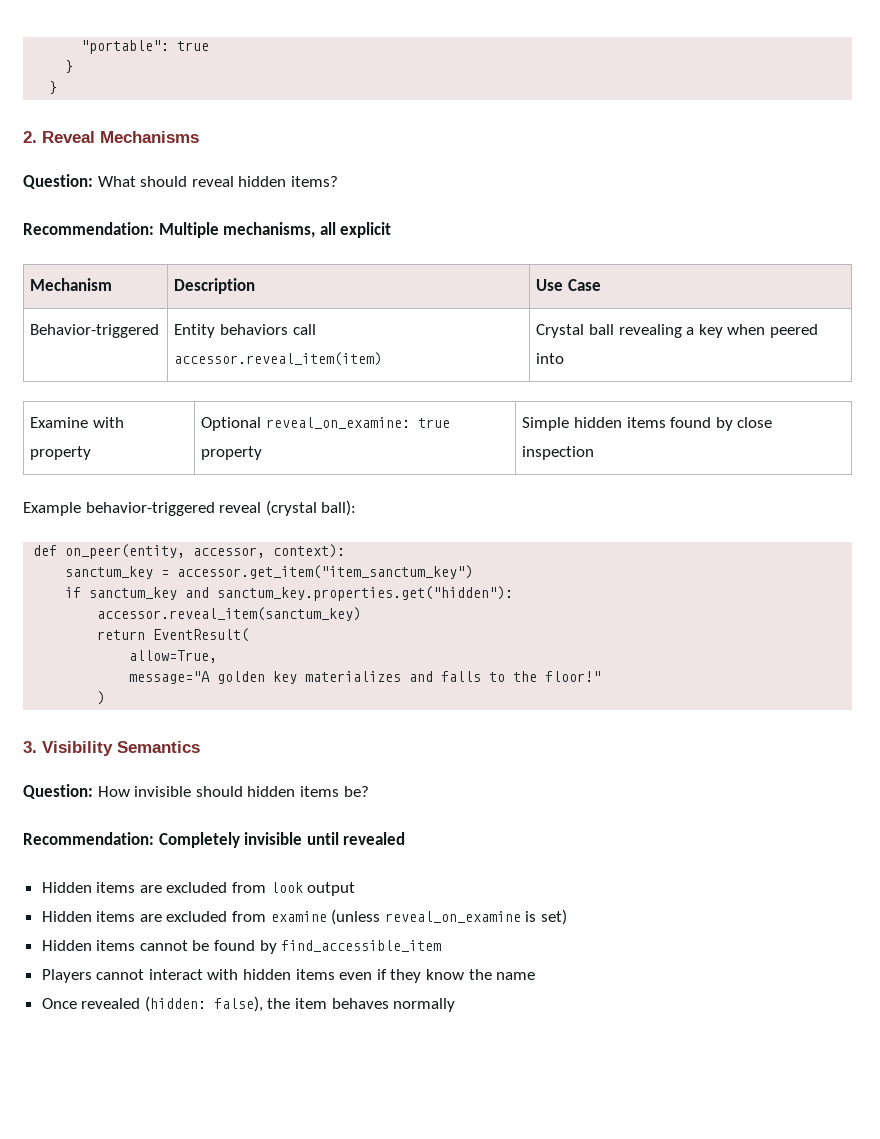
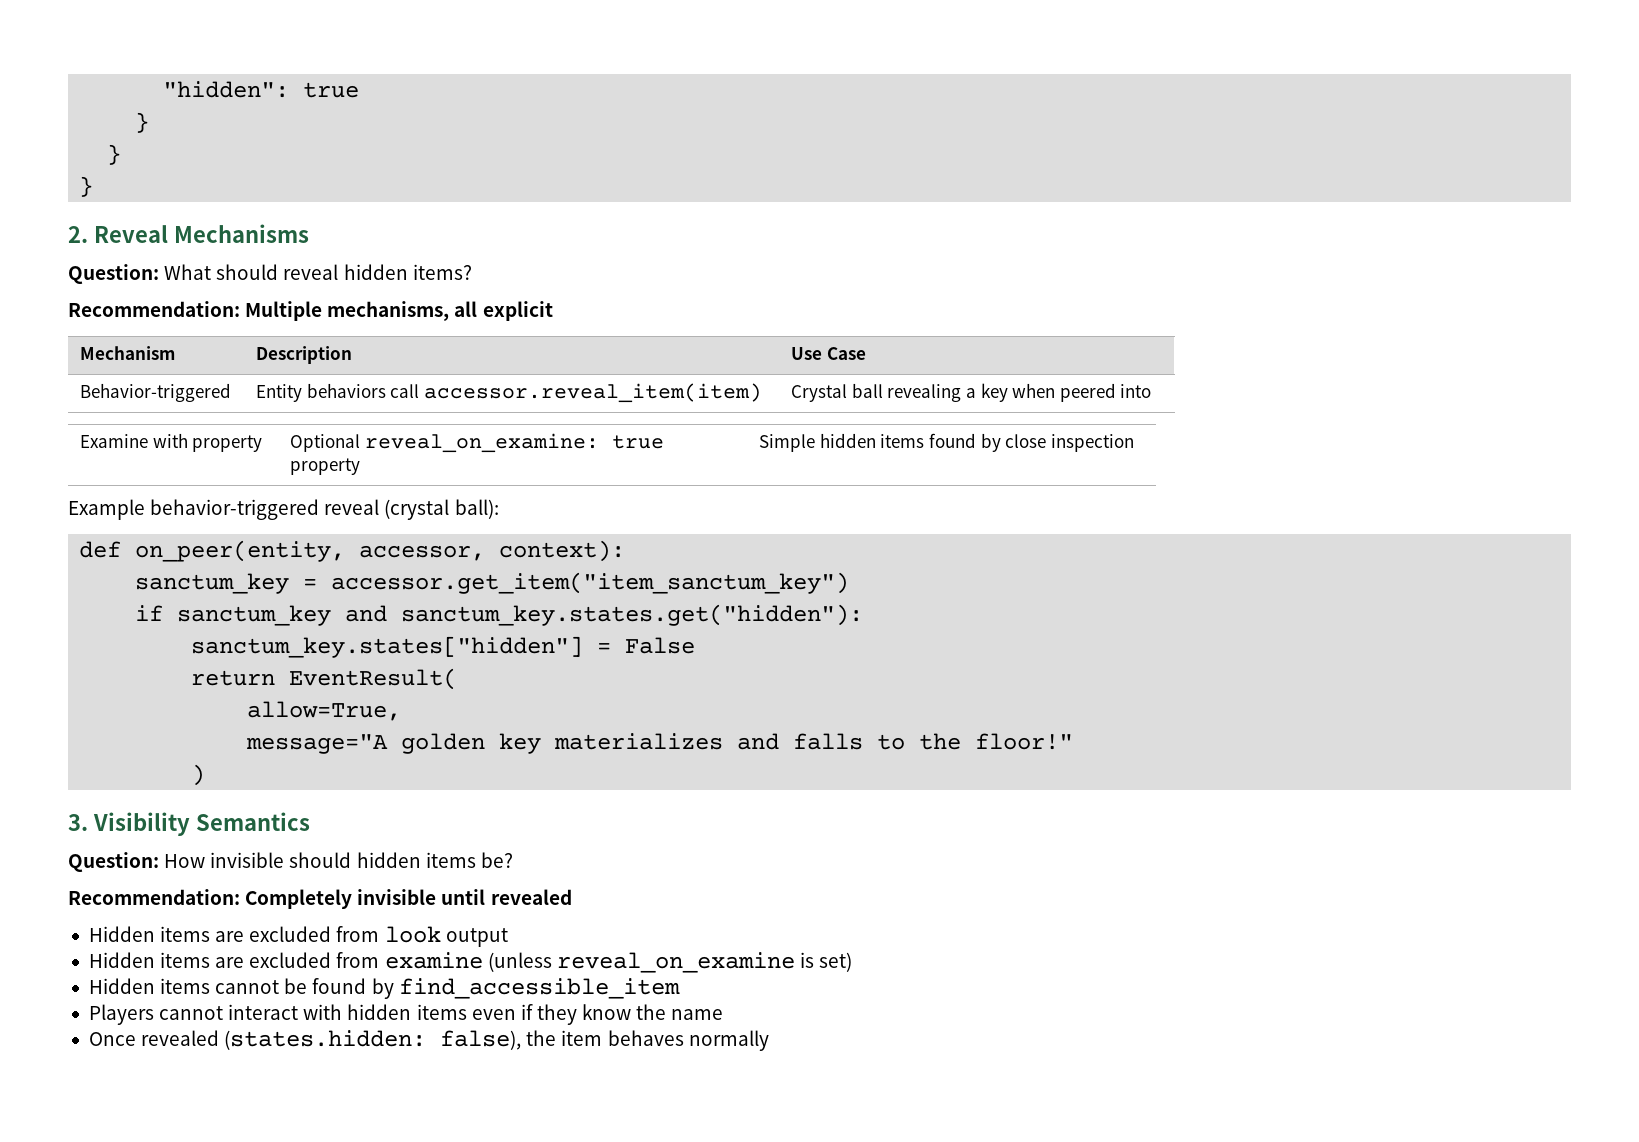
- "portable": true
+ "hidden": true
+ }
- if sanctum_key and sanctum_key.properties.get("hidden"):
- accessor.reveal_item(sanctum_key)
+ if sanctum_key and sanctum_key.states.get("hidden"):
+ sanctum_key.states["hidden"] = False
- Once revealed (hidden: false), the item behaves normally
+ Once revealed (states.hidden: false), the item behaves normally

